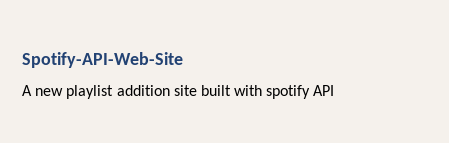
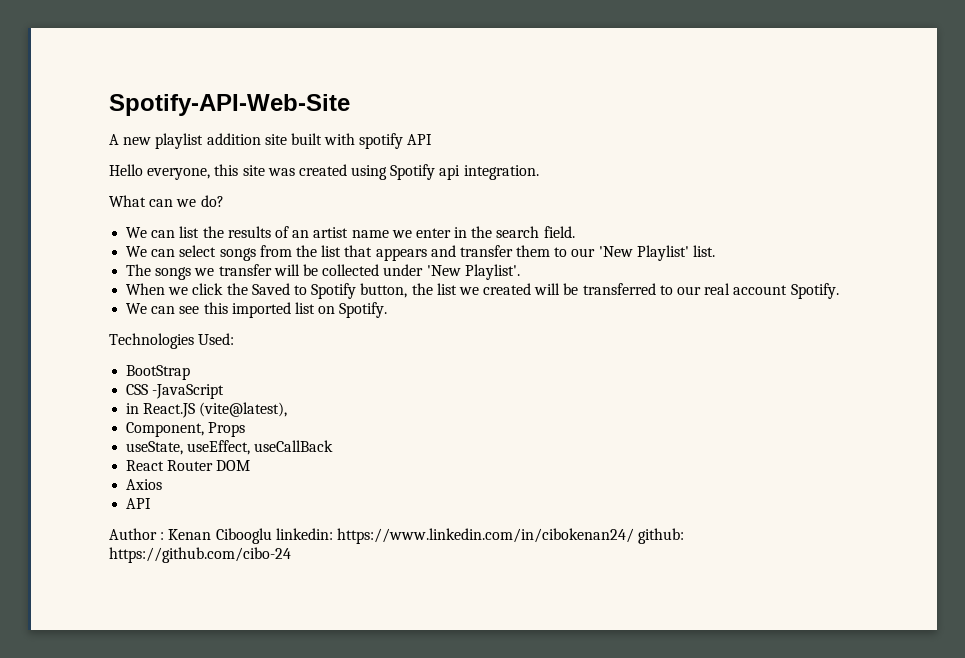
+ Hello everyone, this site was created using Spotify api integration.
+ What can we do?
+ We can list the results of an artist name we enter in the search field.
+ We can select songs from the list that appears and transfer them to our 'New Playlist' list.
+ The songs we transfer will be collected under 'New Playlist'.
+ When we click the Saved to Spotify button, the list we created will be transferred to our real account Spotify.
+ We can see this imported list on Spotify.
+ Technologies Used:
+ BootStrap
+ CSS -JavaScript
+ in React.JS (vite@latest),
+ Component, Props
+ useState, useEffect, useCallBack
+ React Router DOM
+ Axios
+ API
+ Author : Kenan Cibooglu linkedin: https://www.linkedin.com/in/cibokenan24/ github: https://github.com/cibo-24

